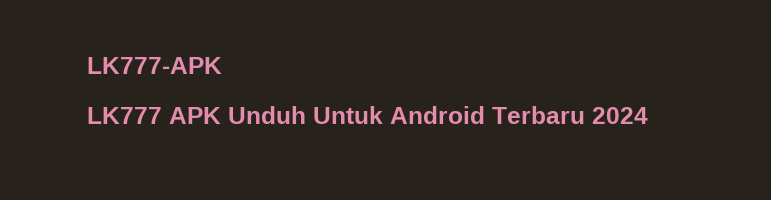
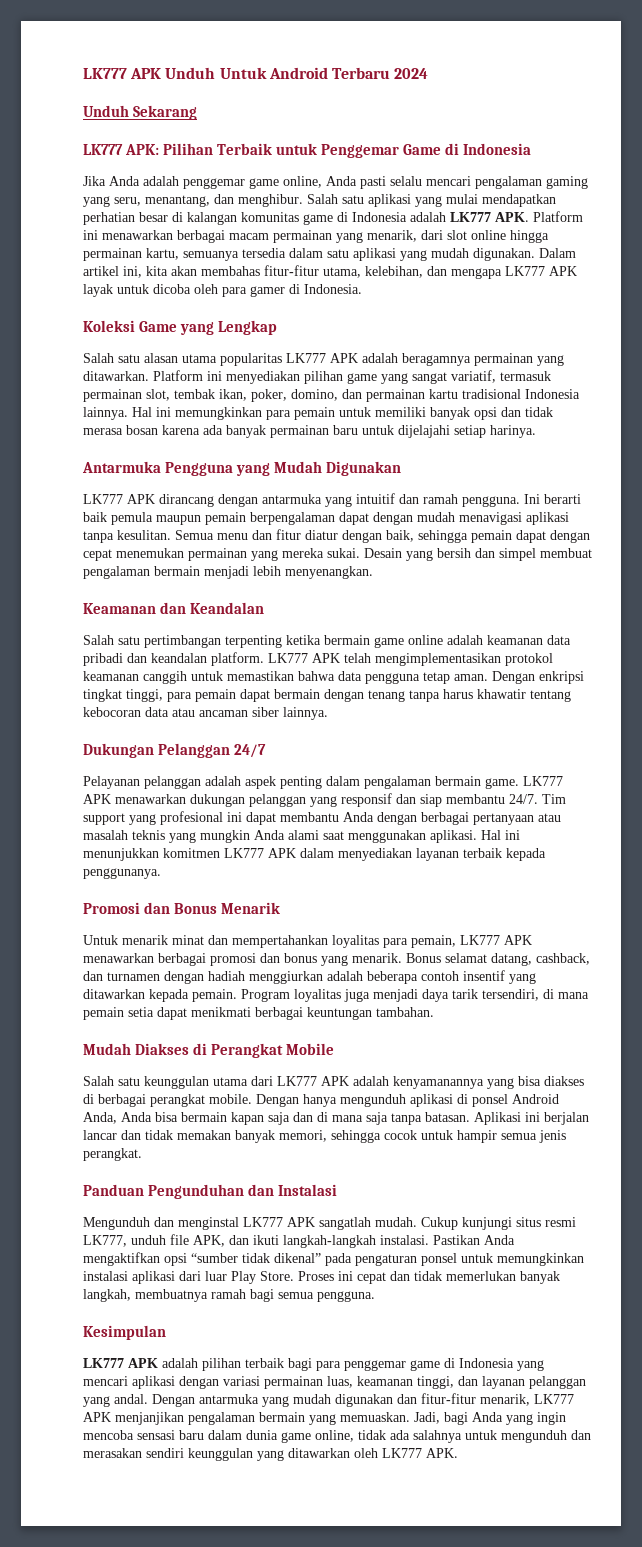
- LK777-APK
+ Unduh Sekarang
+ LK777 APK: Pilihan Terbaik untuk Penggemar Game di Indonesia
+ Jika Anda adalah penggemar game online, Anda pasti selalu mencari pengalaman gaming yang seru, menantang, dan menghibur. Salah satu aplikasi yang mulai mendapatkan perhatian besar di kalangan komunitas game di Indonesia adalah LK777 APK. Platform ini menawarkan berbagai macam permainan yang menarik, dari slot online hingga permainan kartu, semuanya tersedia dalam satu aplikasi yang mudah digunakan. Dalam artikel ini, kita akan membahas fitur-fitur utama, kelebihan, dan mengapa LK777 APK layak untuk dicoba oleh para gamer di Indonesia.
+ Koleksi Game yang Lengkap
+ Salah satu alasan utama popularitas LK777 APK adalah beragamnya permainan yang ditawarkan. Platform ini menyediakan pilihan game yang sangat variatif, termasuk permainan slot, tembak ikan, poker, domino, dan permainan kartu tradisional Indonesia lainnya. Hal ini memungkinkan para pemain untuk memiliki banyak opsi dan tidak merasa bosan karena ada banyak permainan baru untuk dijelajahi setiap harinya.
+ Antarmuka Pengguna yang Mudah Digunakan
+ LK777 APK dirancang dengan antarmuka yang intuitif dan ramah pengguna. Ini berarti baik pemula maupun pemain berpengalaman dapat dengan mudah menavigasi aplikasi tanpa kesulitan. Semua menu dan fitur diatur dengan baik, sehingga pemain dapat dengan cepat menemukan permainan yang mereka sukai. Desain yang bersih dan simpel membuat pengalaman bermain menjadi lebih menyenangkan.
+ Keamanan dan Keandalan
+ Salah satu pertimbangan terpenting ketika bermain game online adalah keamanan data pribadi dan keandalan platform. LK777 APK telah mengimplementasikan protokol keamanan canggih untuk memastikan bahwa data pengguna tetap aman. Dengan enkripsi tingkat tinggi, para pemain dapat bermain dengan tenang tanpa harus khawatir tentang kebocoran data atau ancaman siber lainnya.
+ Dukungan Pelanggan 24/7
+ Pelayanan pelanggan adalah aspek penting dalam pengalaman bermain game. LK777 APK menawarkan dukungan pelanggan yang responsif dan siap membantu 24/7. Tim support yang profesional ini dapat membantu Anda dengan berbagai pertanyaan atau masalah teknis yang mungkin Anda alami saat menggunakan aplikasi. Hal ini menunjukkan komitmen LK777 APK dalam menyediakan layanan terbaik kepada penggunanya.
+ Promosi dan Bonus Menarik
+ Untuk menarik minat dan mempertahankan loyalitas para pemain, LK777 APK menawarkan berbagai promosi dan bonus yang menarik. Bonus selamat datang, cashback, dan turnamen dengan hadiah menggiurkan adalah beberapa contoh insentif yang ditawarkan kepada pemain. Program loyalitas juga menjadi daya tarik tersendiri, di mana pemain setia dapat menikmati berbagai keuntungan tambahan.
+ Mudah Diakses di Perangkat Mobile
+ Salah satu keunggulan utama dari LK777 APK adalah kenyamanannya yang bisa diakses di berbagai perangkat mobile. Dengan hanya mengunduh aplikasi di ponsel Android Anda, Anda bisa bermain kapan saja dan di mana saja tanpa batasan. Aplikasi ini berjalan lancar dan tidak memakan banyak memori, sehingga cocok untuk hampir semua jenis perangkat.
+ Panduan Pengunduhan dan Instalasi
+ Mengunduh dan menginstal LK777 APK sangatlah mudah. Cukup kunjungi situs resmi LK777, unduh file APK, dan ikuti langkah-langkah instalasi. Pastikan Anda mengaktifkan opsi “sumber tidak dikenal” pada pengaturan ponsel untuk memungkinkan instalasi aplikasi dari luar Play Store. Proses ini cepat dan tidak memerlukan banyak langkah, membuatnya ramah bagi semua pengguna.
+ Kesimpulan
+ LK777 APK adalah pilihan terbaik bagi para penggemar game di Indonesia yang mencari aplikasi dengan variasi permainan luas, keamanan tinggi, dan layanan pelanggan yang andal. Dengan antarmuka yang mudah digunakan dan fitur-fitur menarik, LK777 APK menjanjikan pengalaman bermain yang memuaskan. Jadi, bagi Anda yang ingin mencoba sensasi baru dalam dunia game online, tidak ada salahnya untuk mengunduh dan merasakan sendiri keunggulan yang ditawarkan oleh LK777 APK.

